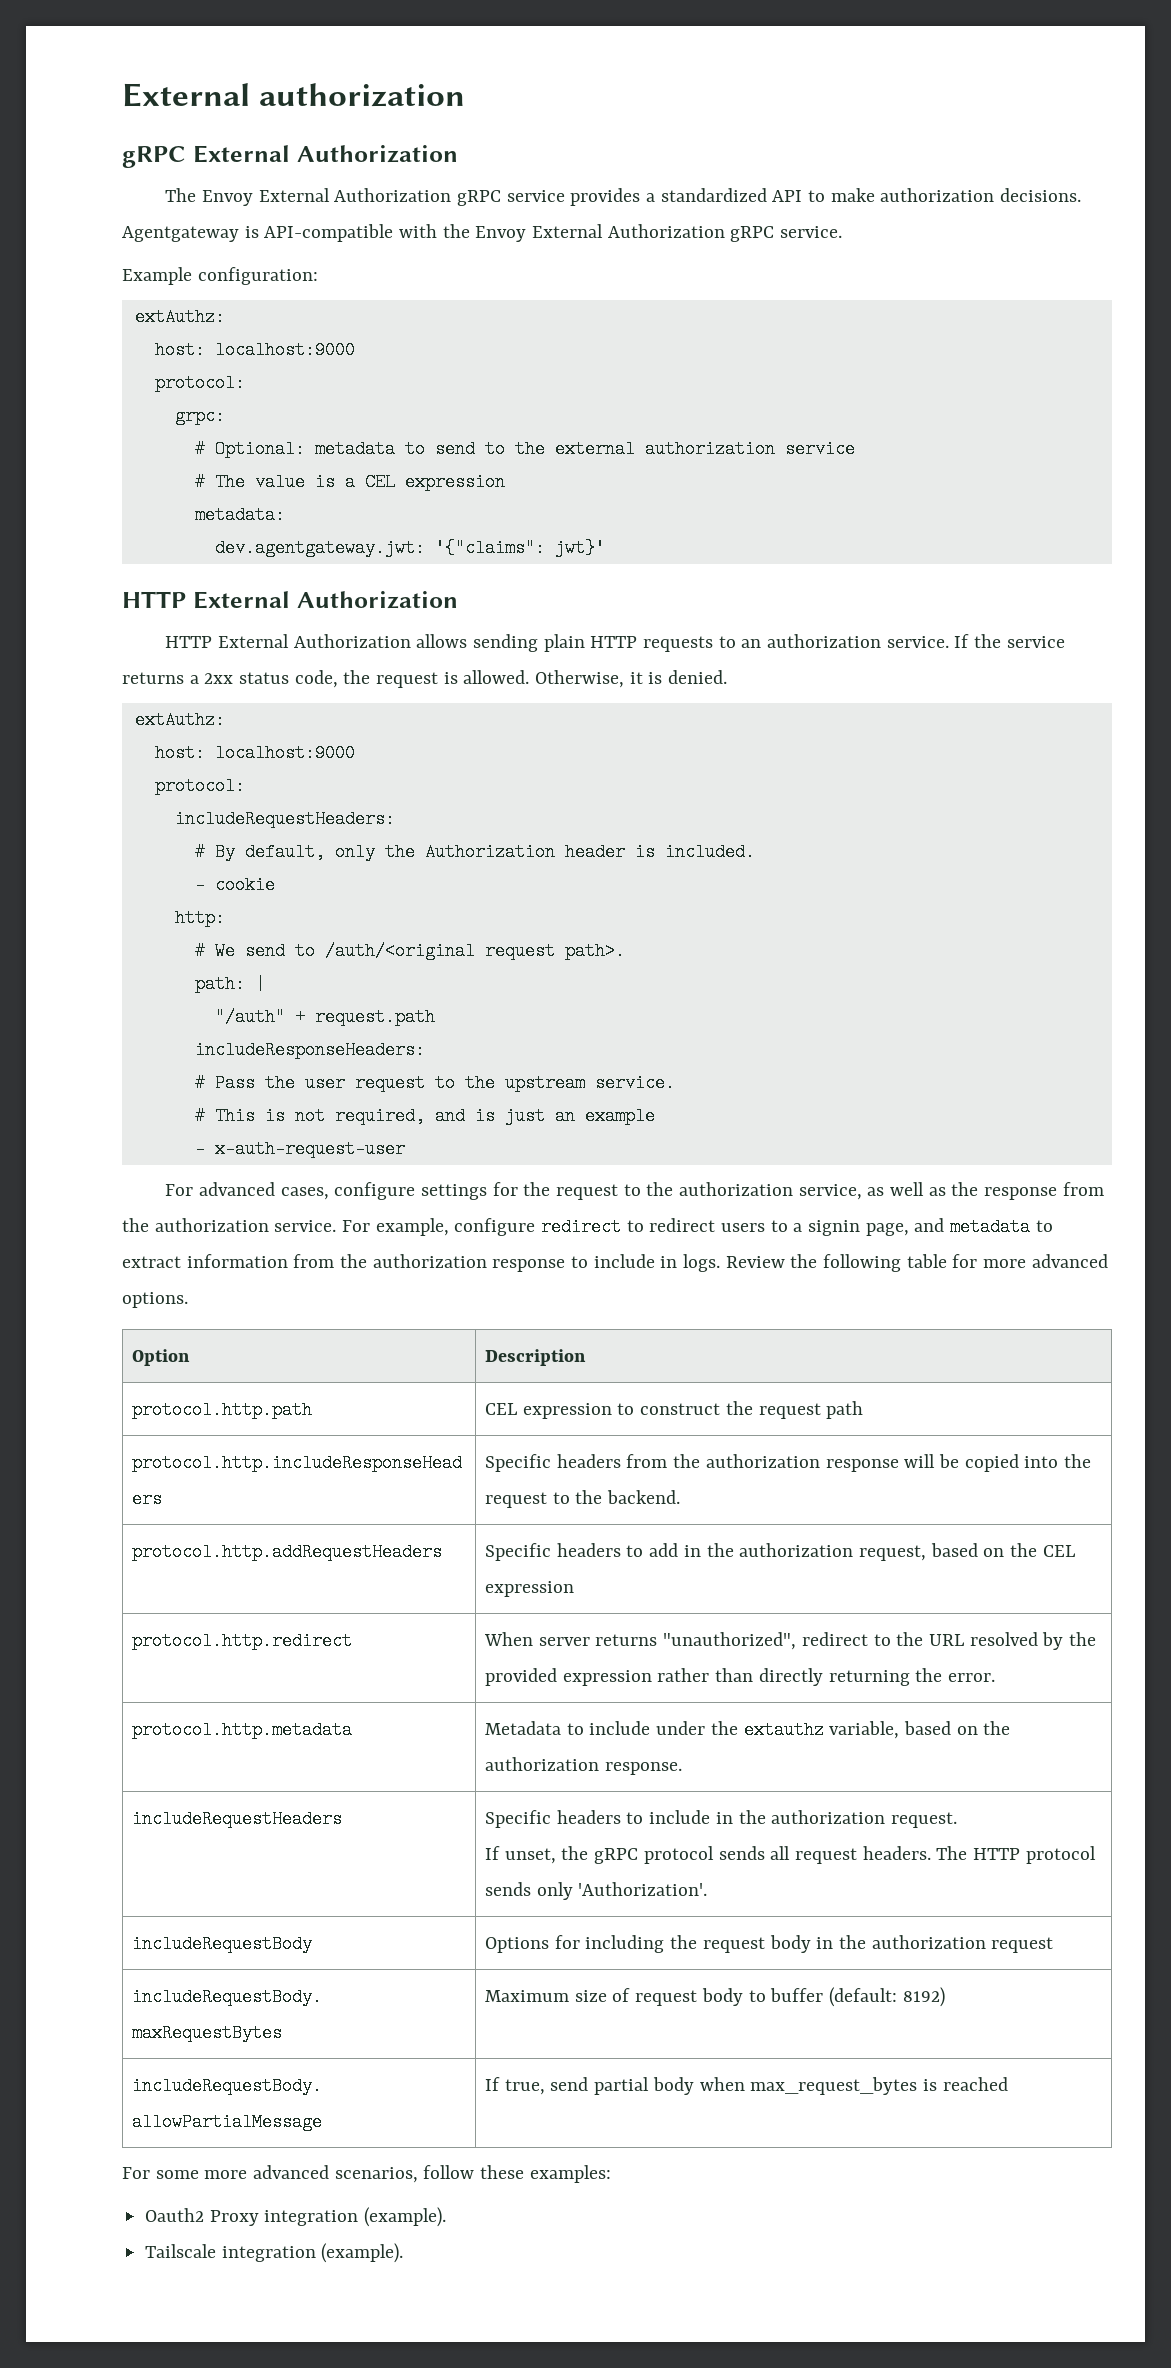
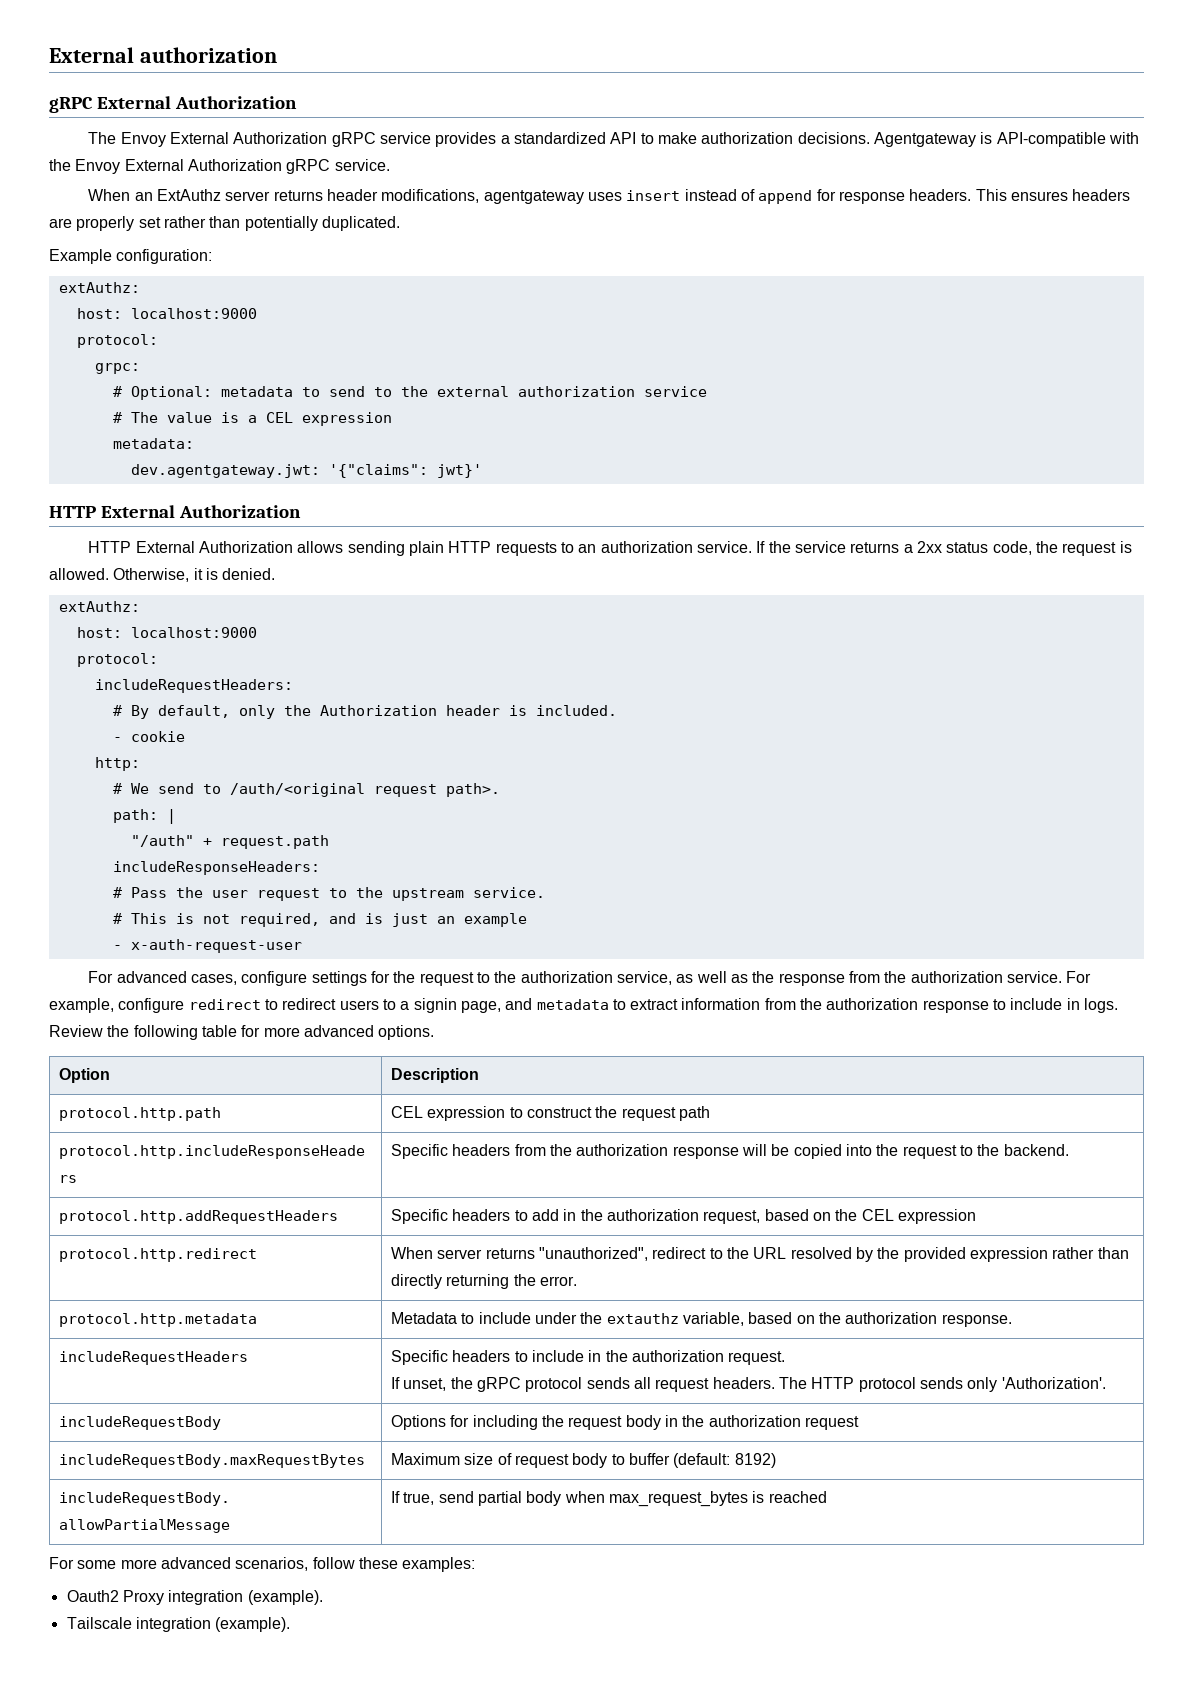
+ When an ExtAuthz server returns header modifications, agentgateway uses insert instead of append for response headers. This ensures headers are properly set rather than potentially duplicated.

